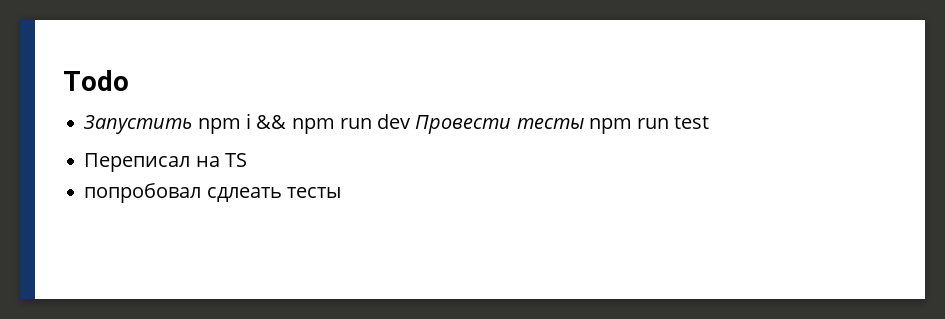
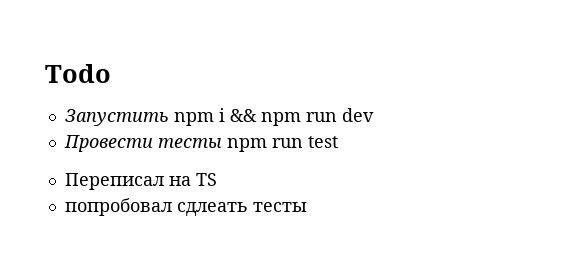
- Запустить npm i && npm run dev Провести тесты npm run test
+ Запустить npm i && npm run dev
+ Провести тесты npm run test

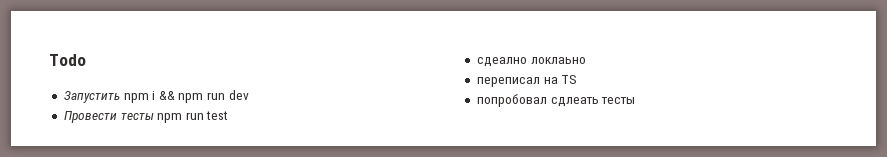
- Переписал на TS
+ сдеално локлаьно
+ переписал на TS

